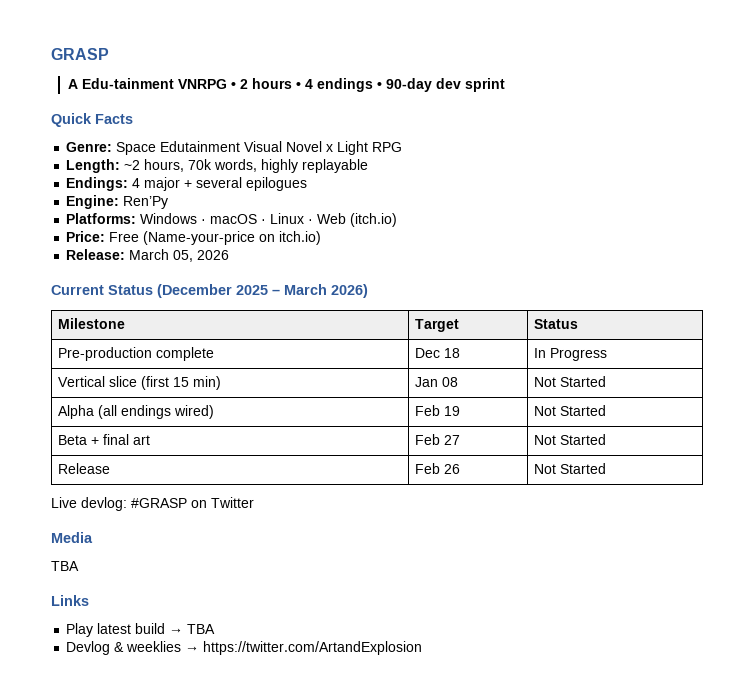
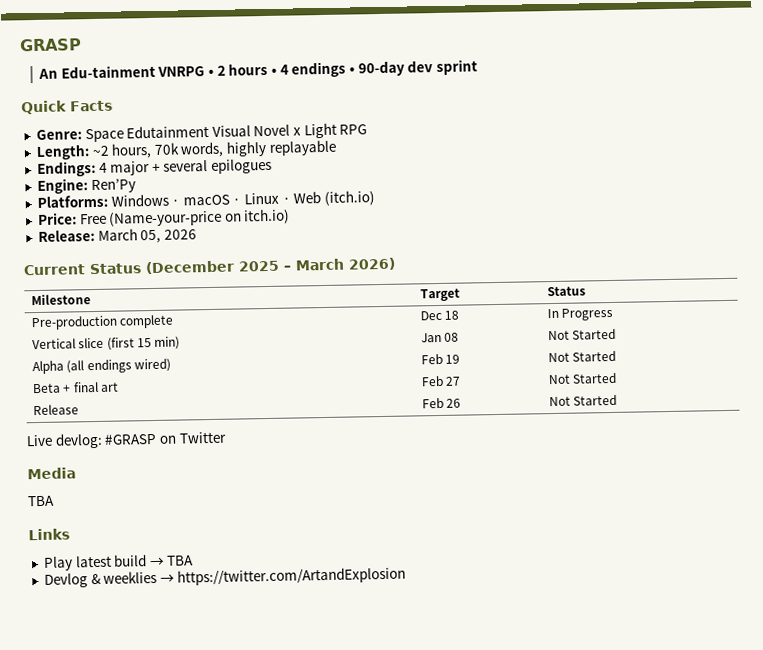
- A Edu-tainment VNRPG • 2 hours • 4 endings • 90-day dev sprint
+ An Edu-tainment VNRPG • 2 hours • 4 endings • 90-day dev sprint

